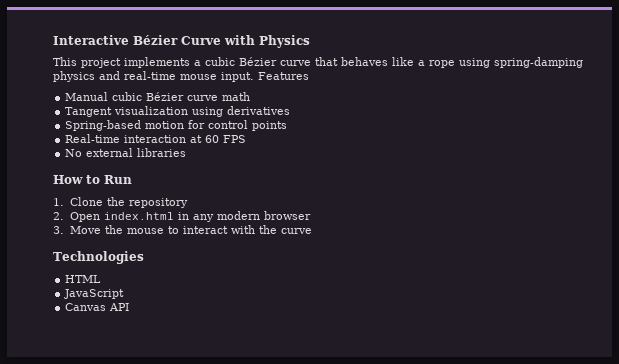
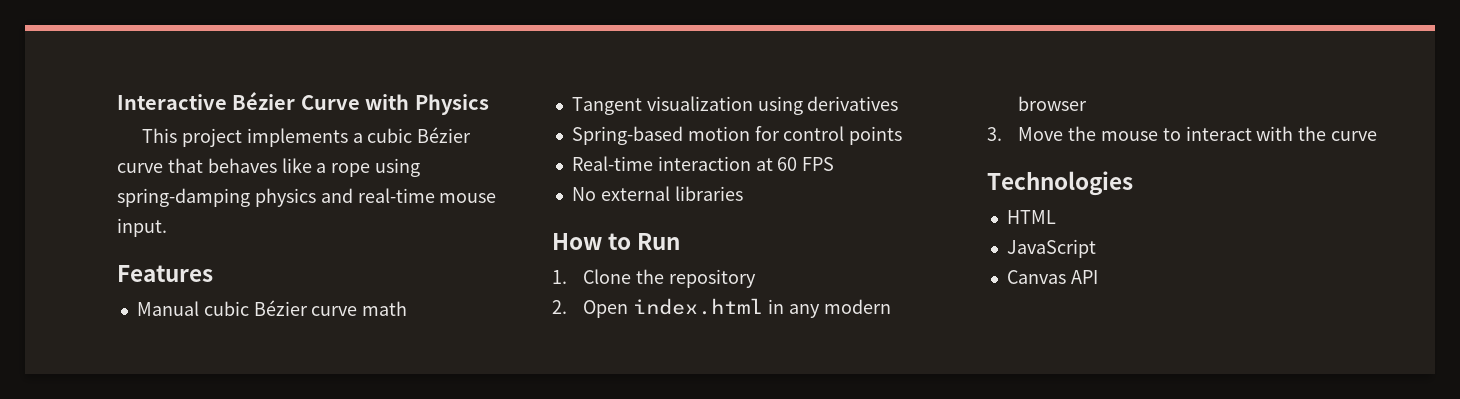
- This project implements a cubic Bézier curve that behaves like a rope using spring-damping physics and real-time mouse input. Features
+ This project implements a cubic Bézier curve that behaves like a rope using spring-damping physics and real-time mouse input.
+ Features

